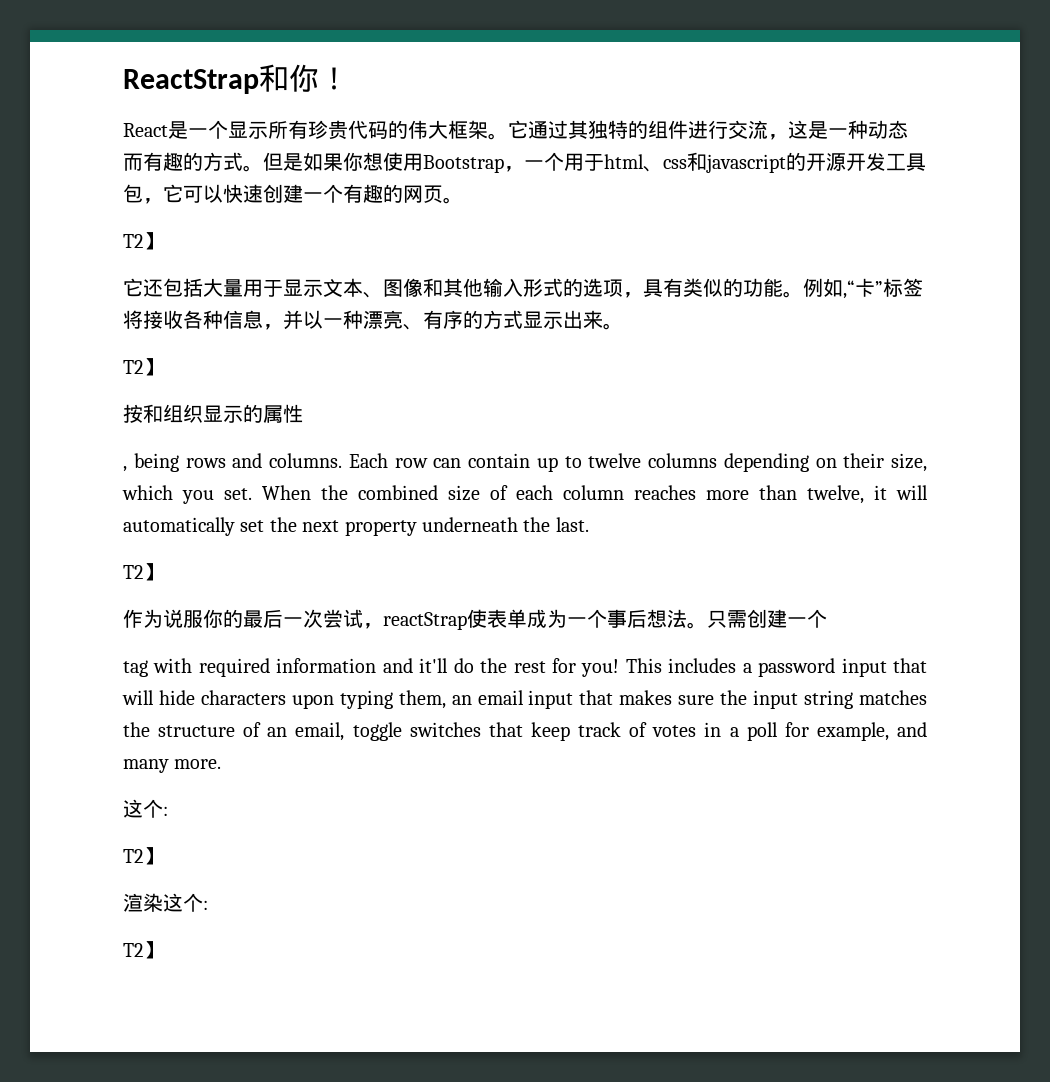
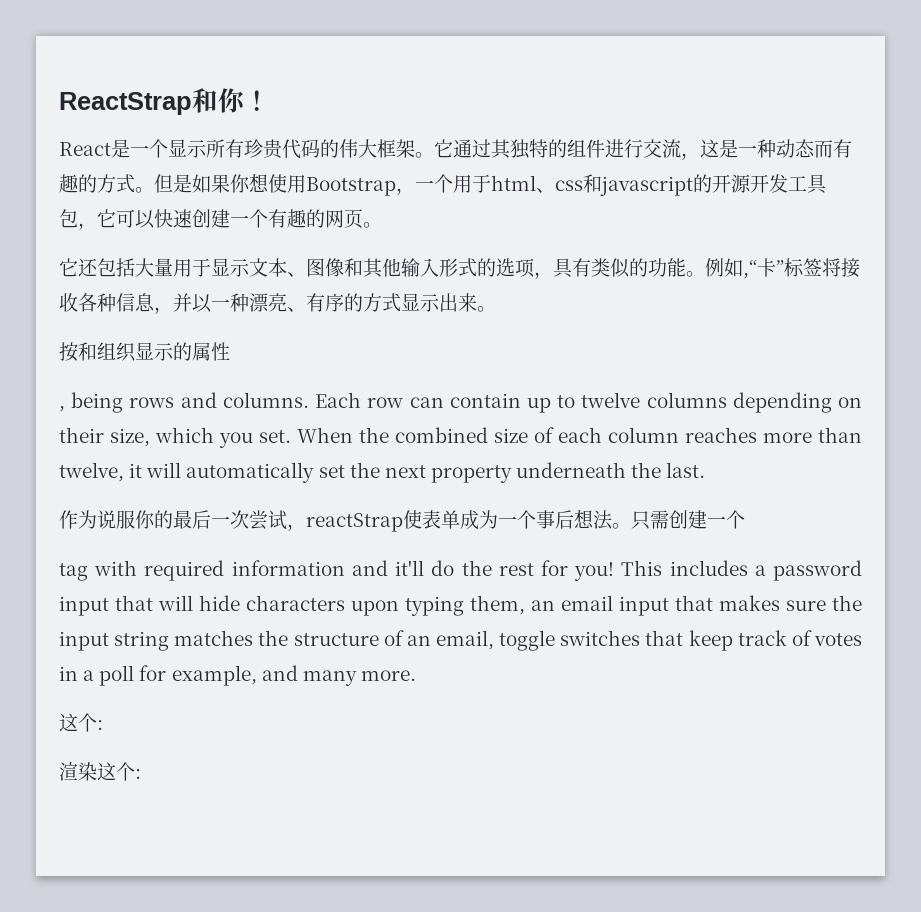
  但是如果你想使用Bootstrap，一个用于html、css和javascript的开源开发工具包，它可以快速创建一个有趣的网页。
- T2】
  例如,“卡”标签将接收各种信息，并以一种漂亮、有序的方式显示出来。
- T2】
  When the combined size of each column reaches more than twelve, it will automatically set the next property underneath the last.
- T2】
  This includes a password input that will hide characters upon typing them, an email input that makes sure the input string matches the structure of an email, toggle switches that keep track of votes in a poll for example, and many more.
  这个:
- T2】
  渲染这个:
- T2】

